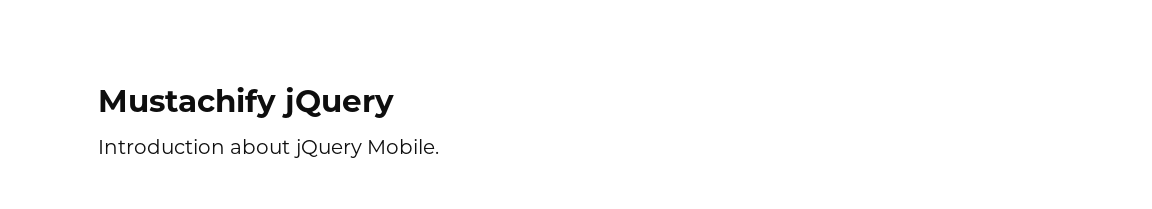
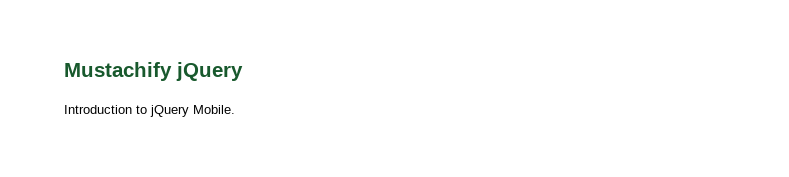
- Introduction about jQuery Mobile.
+ Introduction to jQuery Mobile.

